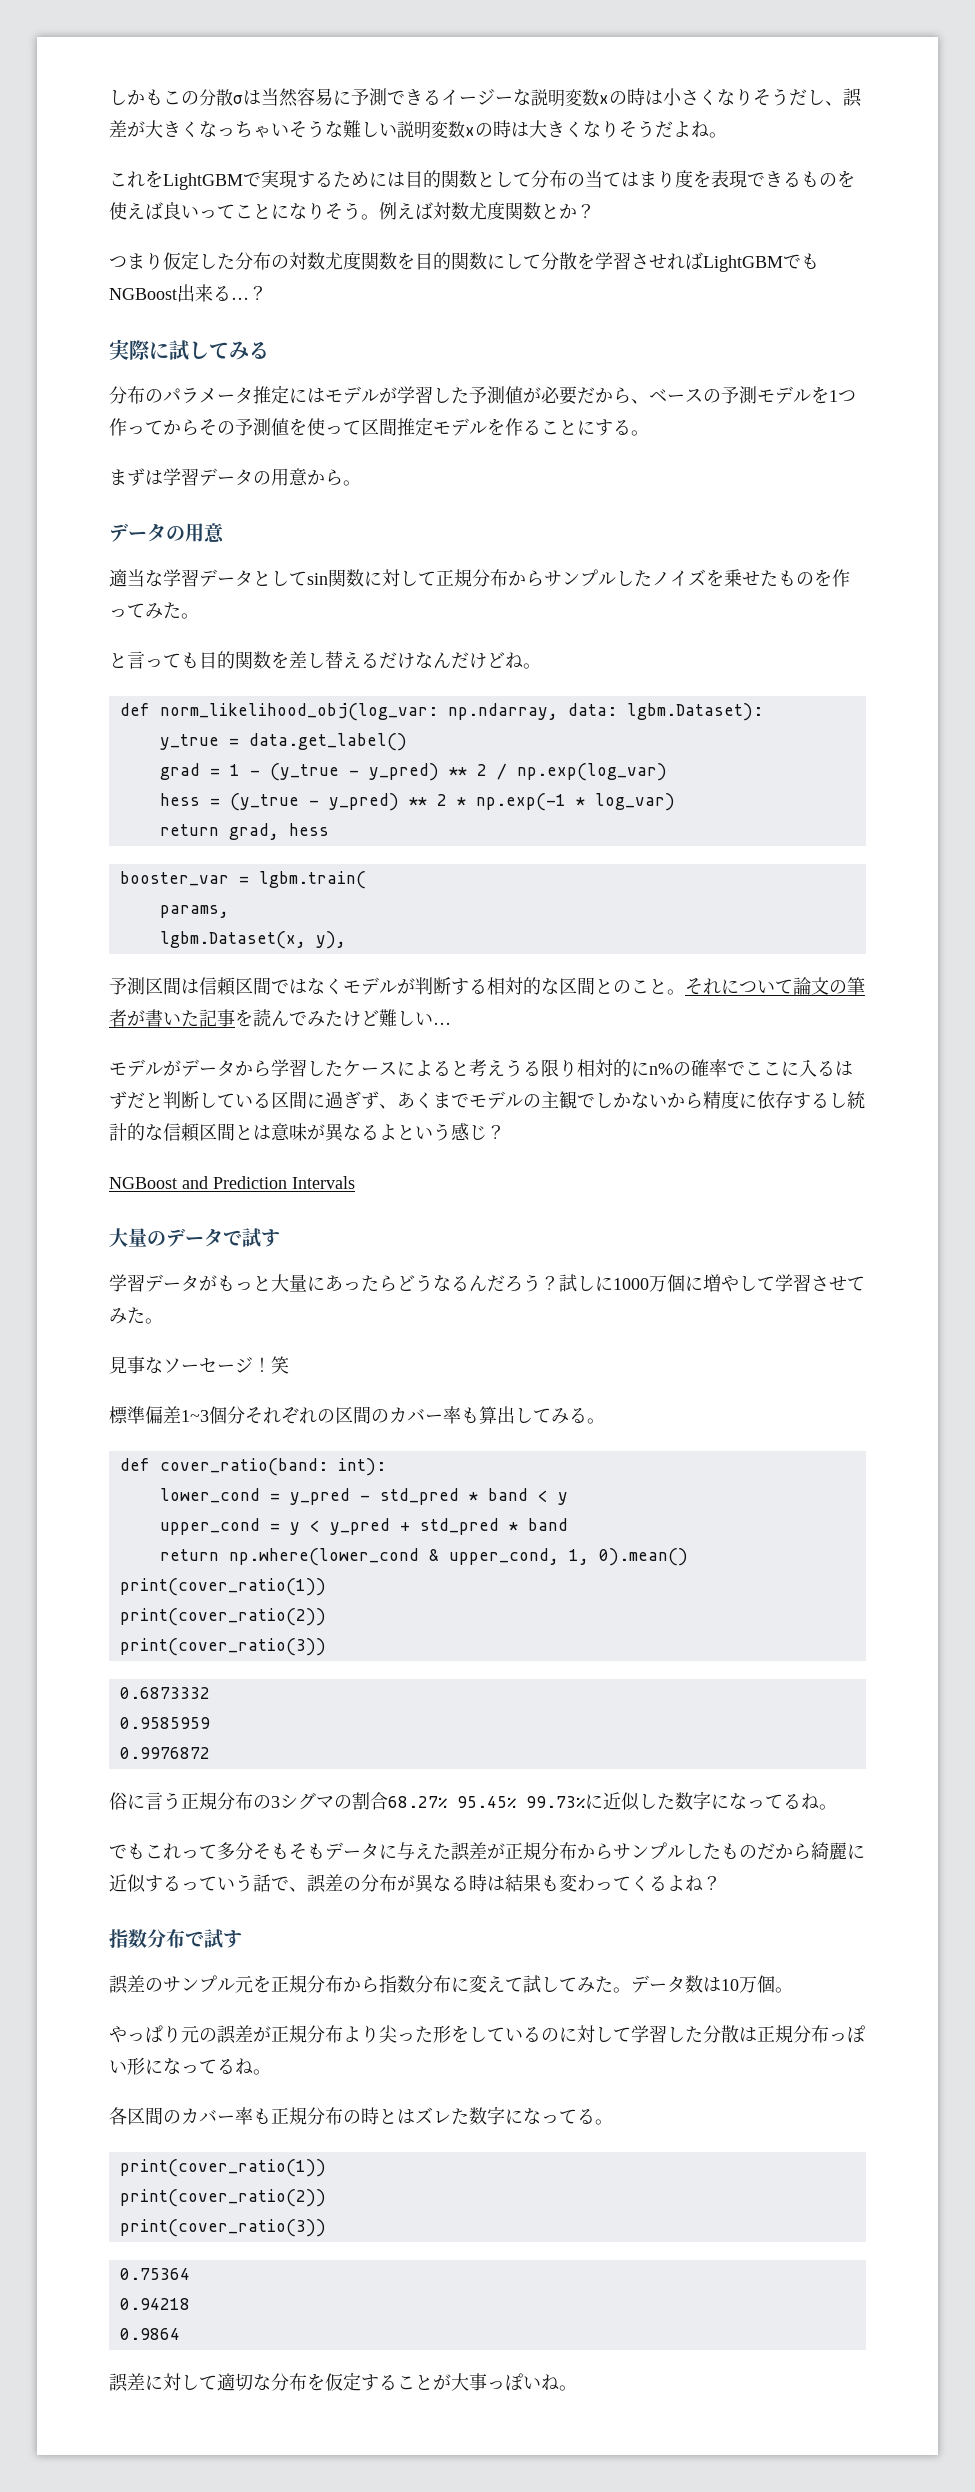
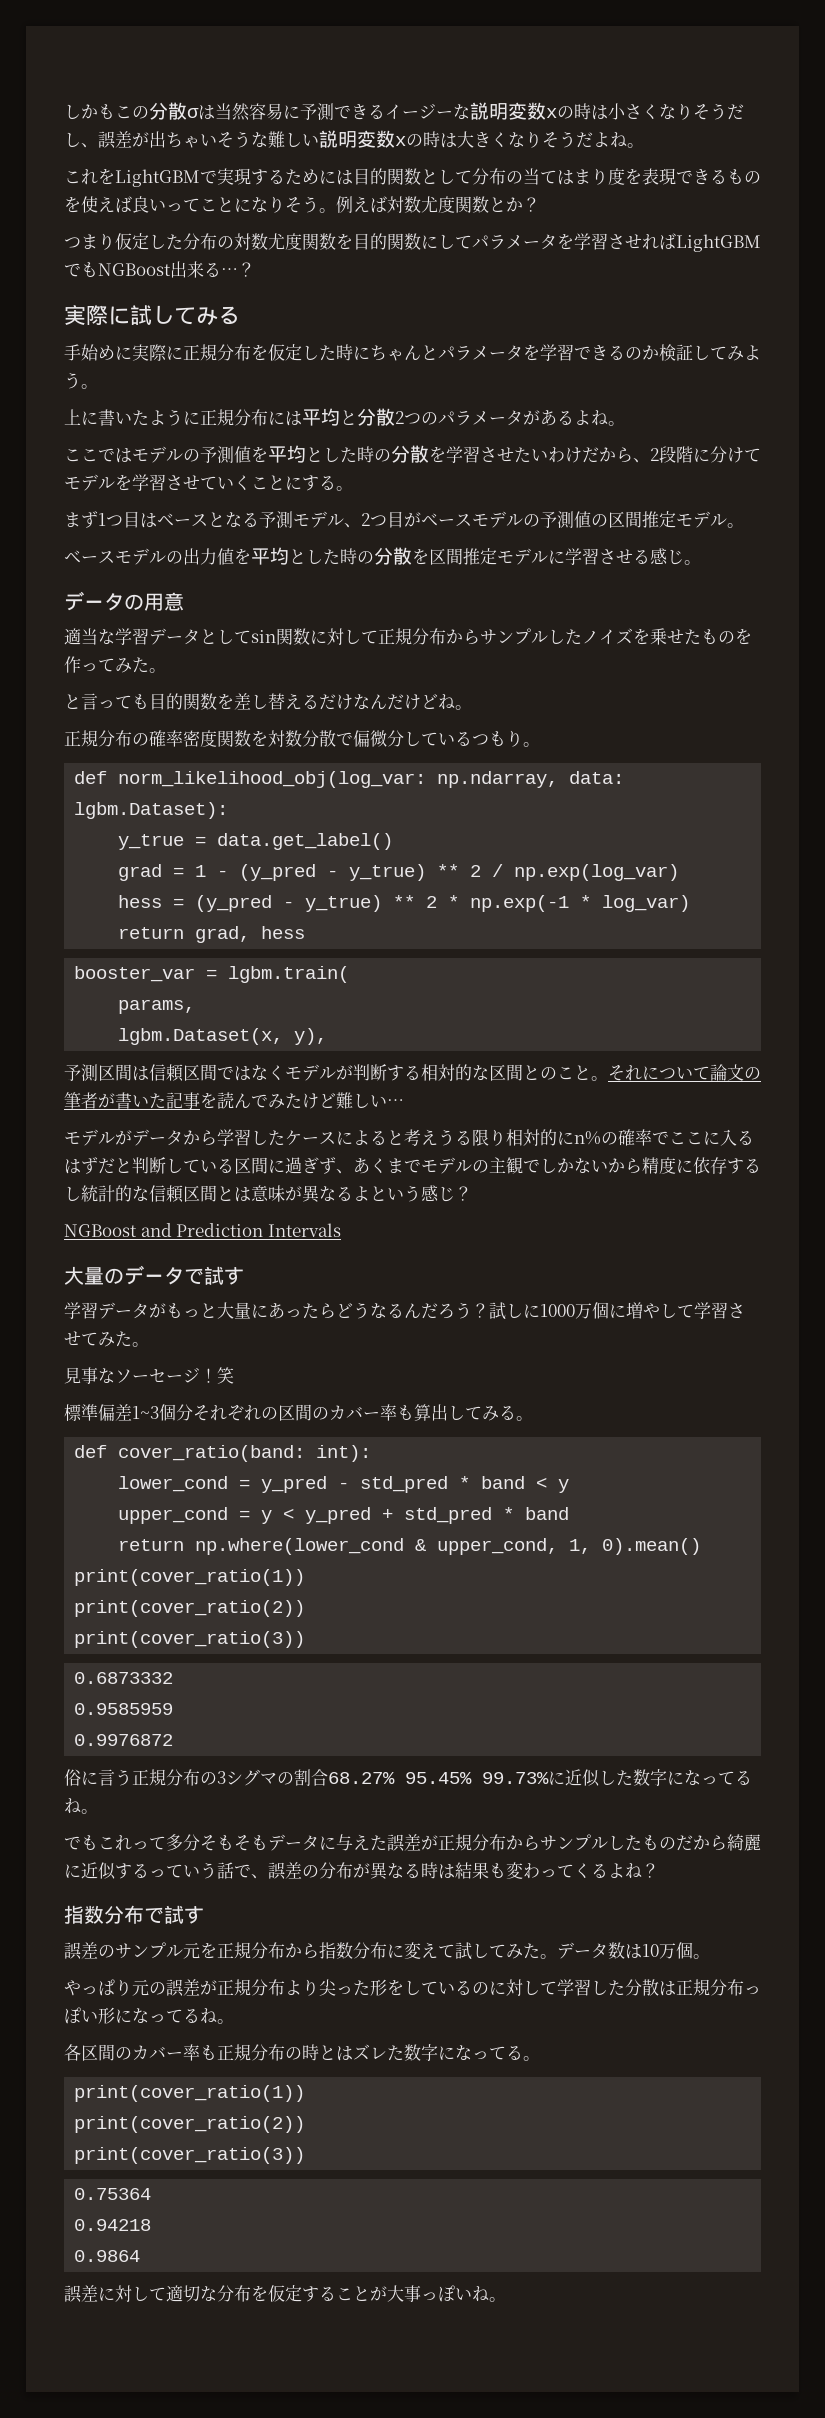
- しかもこの分散σは当然容易に予測できるイージーな説明変数xの時は小さくなりそうだし、誤差が大きくなっちゃいそうな難しい説明変数xの時は大きくなりそうだよね。
+ しかもこの分散σは当然容易に予測できるイージーな説明変数xの時は小さくなりそうだし、誤差が出ちゃいそうな難しい説明変数xの時は大きくなりそうだよね。
- つまり仮定した分布の対数尤度関数を目的関数にして分散を学習させればLightGBMでもNGBoost出来る…
+ つまり仮定した分布の対数尤度関数を目的関数にしてパラメータを学習させればLightGBMでもNGBoost出来る…
- 分布のパラメータ推定にはモデルが学習した予測値が必要だから、ベースの予測モデルを1つ作ってからその予測値を使って区間推定モデルを作ることにする。
- まずは学習データの用意から。
+ 手始めに実際に正規分布を仮定した時にちゃんとパラメータを学習できるのか検証してみよう。
+ 上に書いたように正規分布には平均と分散2つのパラメータがあるよね。
+ ここではモデルの予測値を平均とした時の分散を学習させたいわけだから、2段階に分けてモデルを学習させていくことにする。
+ まず1つ目はベースとなる予測モデル、2つ目がベースモデルの予測値の区間推定モデル。
+ ベースモデルの出力値を平均とした時の分散を区間推定モデルに学習させる感じ。
+ 正規分布の確率密度関数を対数分散で偏微分しているつもり。
- grad = 1 - (y_true - y_pred) ** 2 / np.exp(log_var)
+ grad = 1 - (y_pred - y_true) ** 2 / np.exp(log_var)
- hess = (y_true - y_pred) ** 2 * np.exp(-1 * log_var)
+ hess = (y_pred - y_true) ** 2 * np.exp(-1 * log_var)

